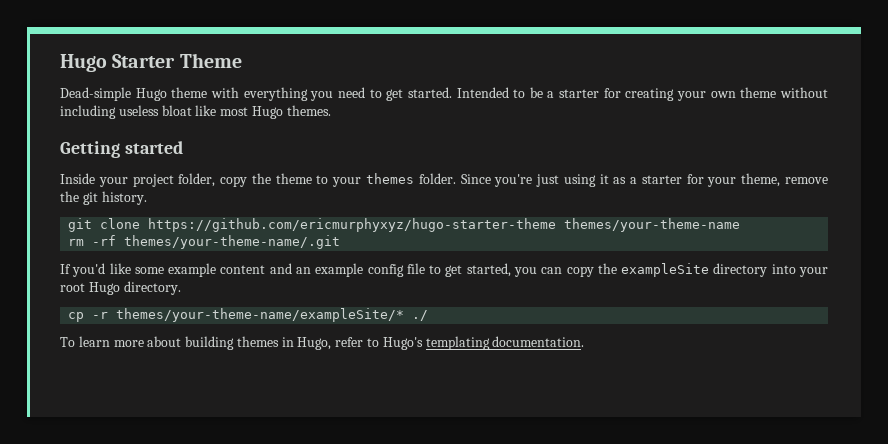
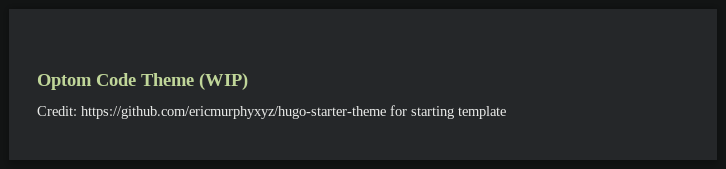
- Hugo Starter Theme
- Dead-simple Hugo theme with everything you need to get started. Intended to be a starter for creating your own theme without including useless bloat like most Hugo themes.
- Getting started
- Inside your project folder, copy the theme to your themes folder. Since you're just using it as a starter for your theme, remove the git history.
- git clone https://github.com/ericmurphyxyz/hugo-starter-theme themes/your-theme-name
- rm -rf themes/your-theme-name/.git
- If you'd like some example content and an example config file to get started, you can copy the exampleSite directory into your root Hugo directory.
- cp -r themes/your-theme-name/exampleSite/* ./
- To learn more about building themes in Hugo, refer to Hugo's templating documentation.
+ Optom Code Theme (WIP)
+ Credit: https://github.com/ericmurphyxyz/hugo-starter-theme for starting template

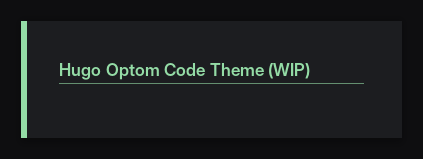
- Optom Code Theme (WIP)
+ Hugo Optom Code Theme (WIP)
- Credit: https://github.com/ericmurphyxyz/hugo-starter-theme for starting template

